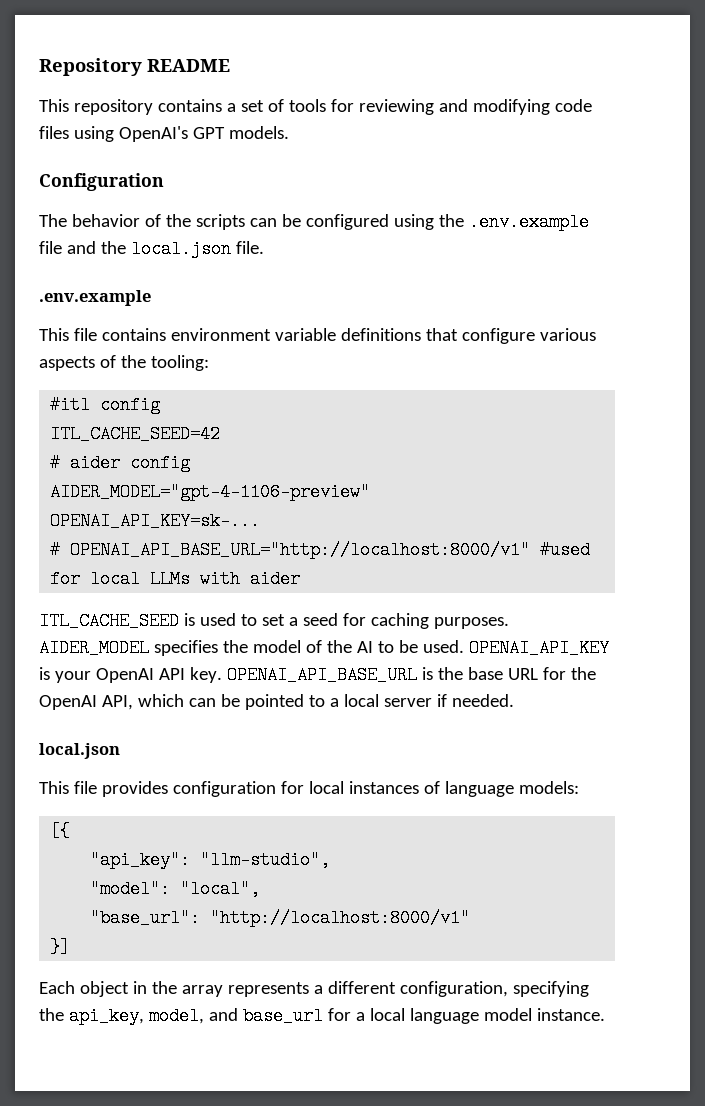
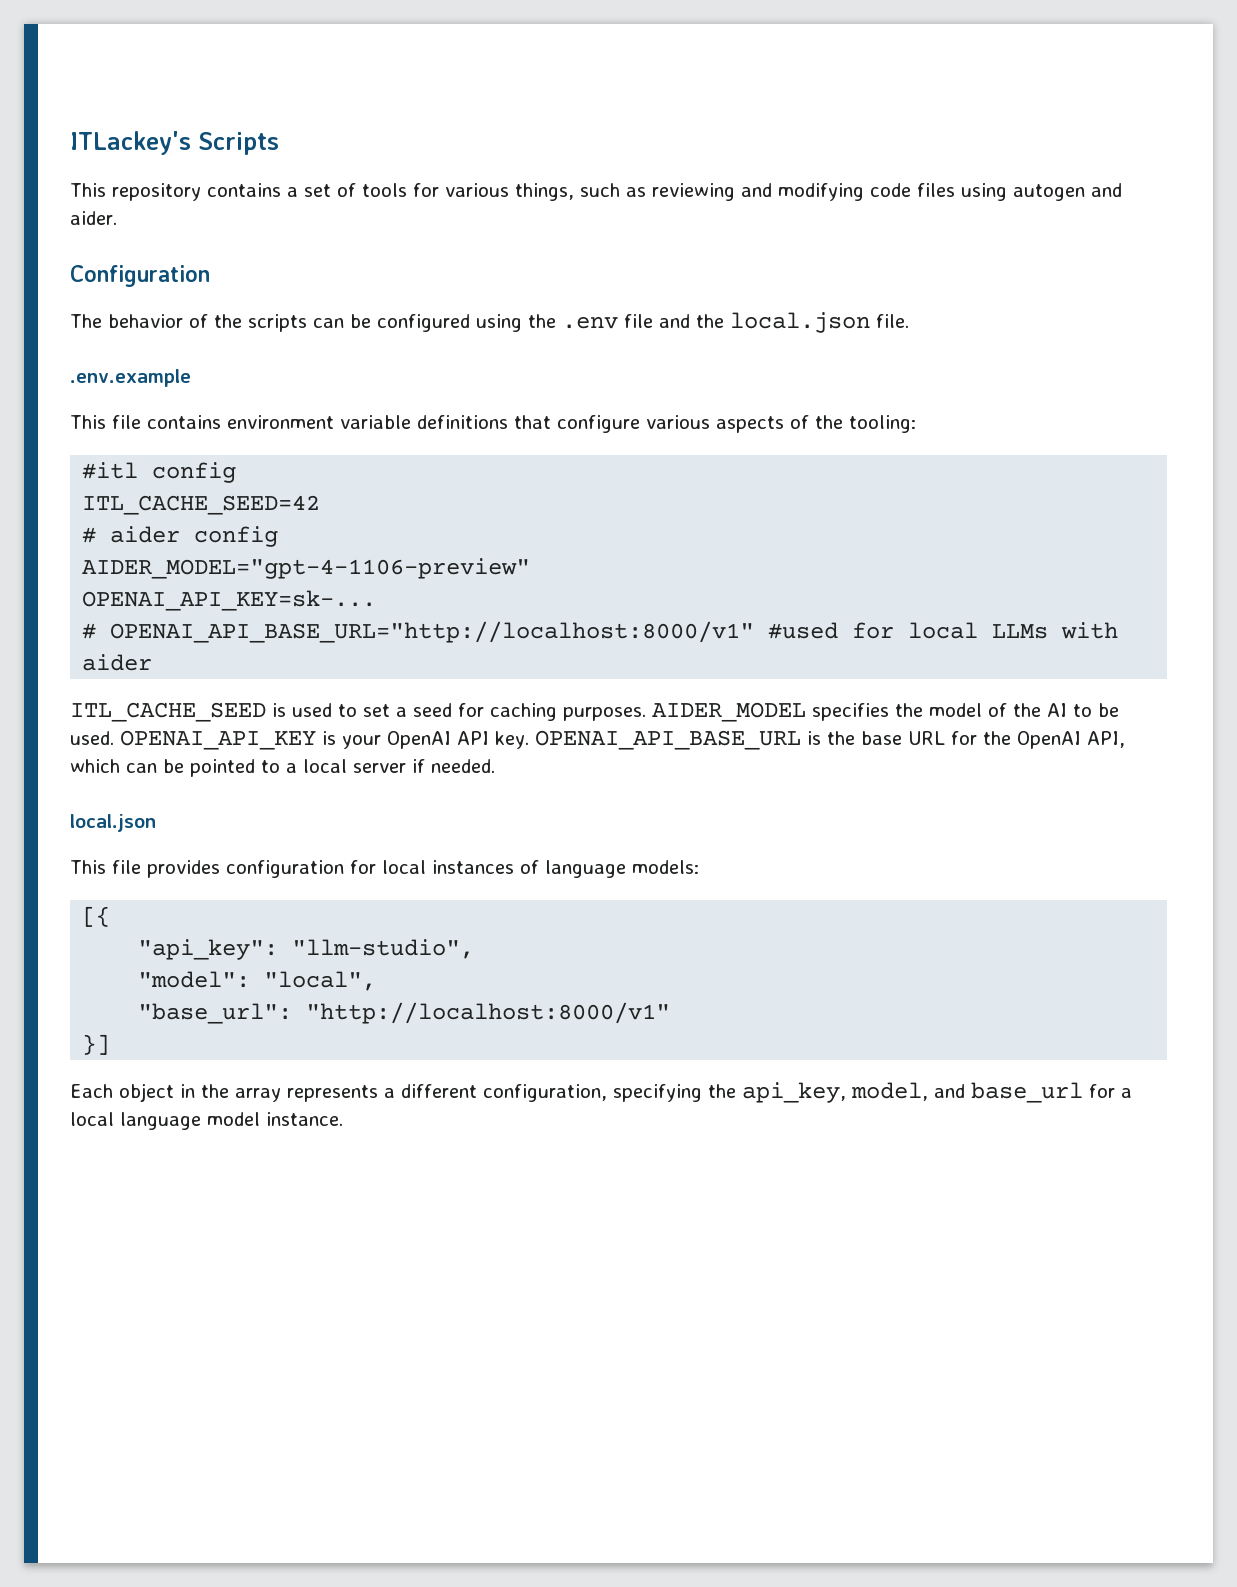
- Repository README
+ ITLackey's Scripts
- This repository contains a set of tools for reviewing and modifying code files using OpenAI's GPT models.
+ This repository contains a set of tools for various things, such as reviewing and modifying code files using autogen and aider.
- The behavior of the scripts can be configured using the .env.example file and the local.json file.
+ The behavior of the scripts can be configured using the .env file and the local.json file.

